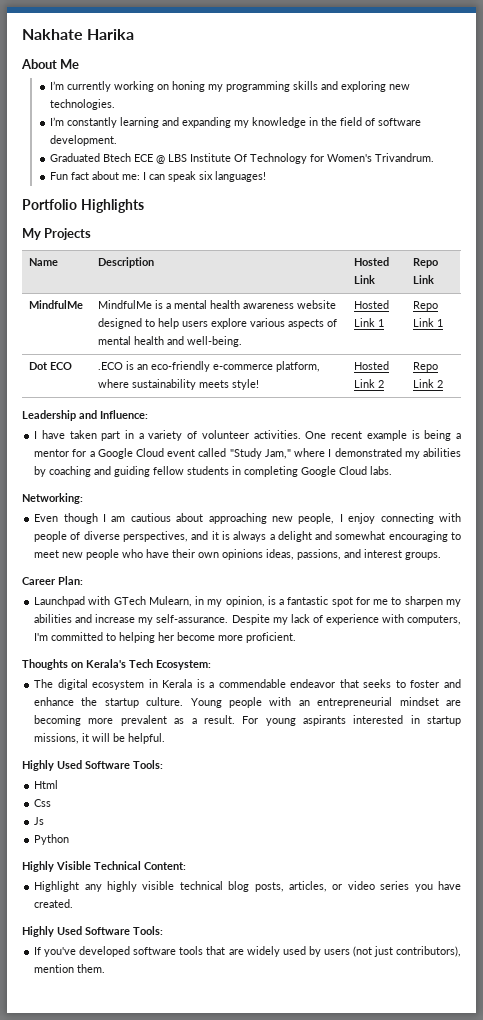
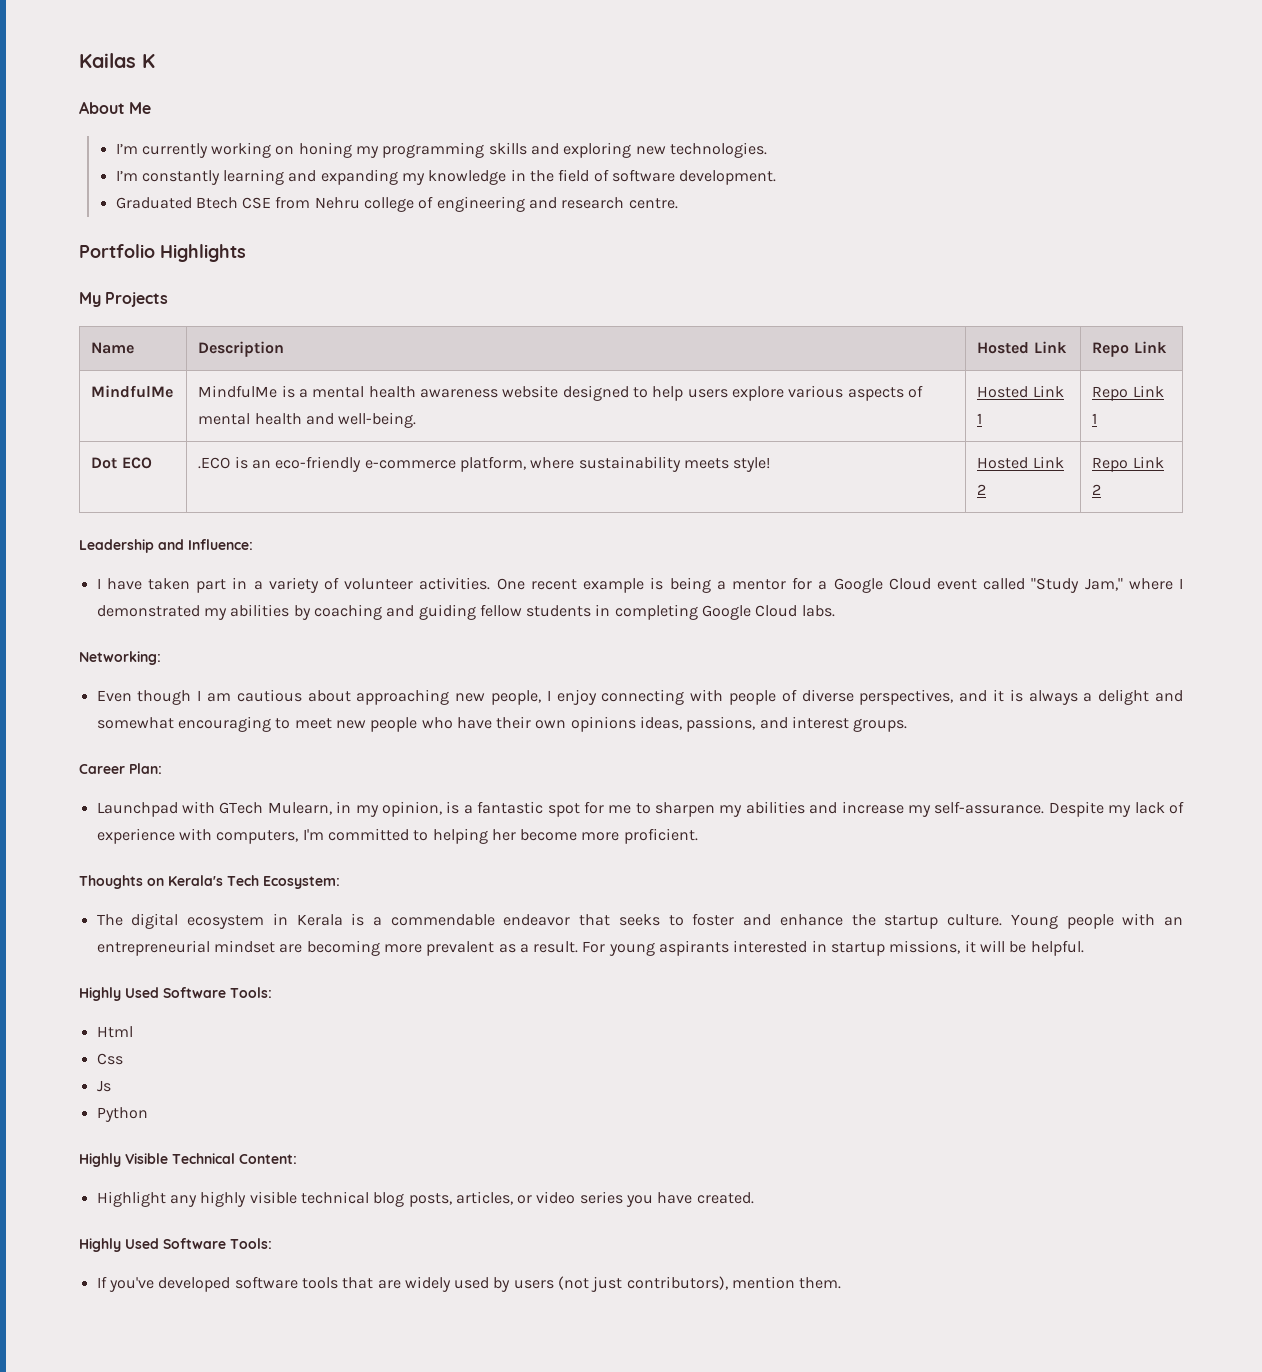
- Nakhate Harika
+ Kailas K
- Graduated Btech ECE @ LBS Institute Of Technology for Women's Trivandrum.
- Fun fact about me: I can speak six languages!
+ Graduated Btech CSE from Nehru college of engineering and research centre.

